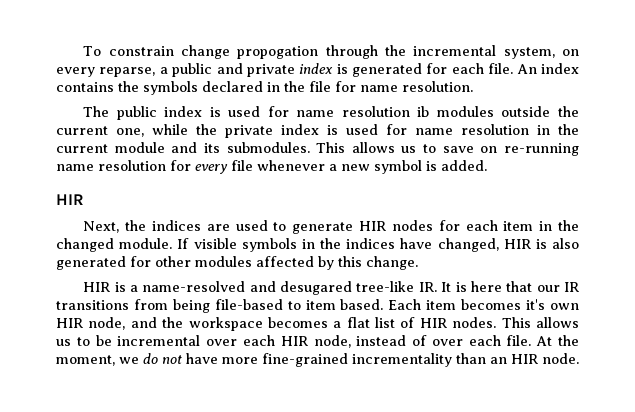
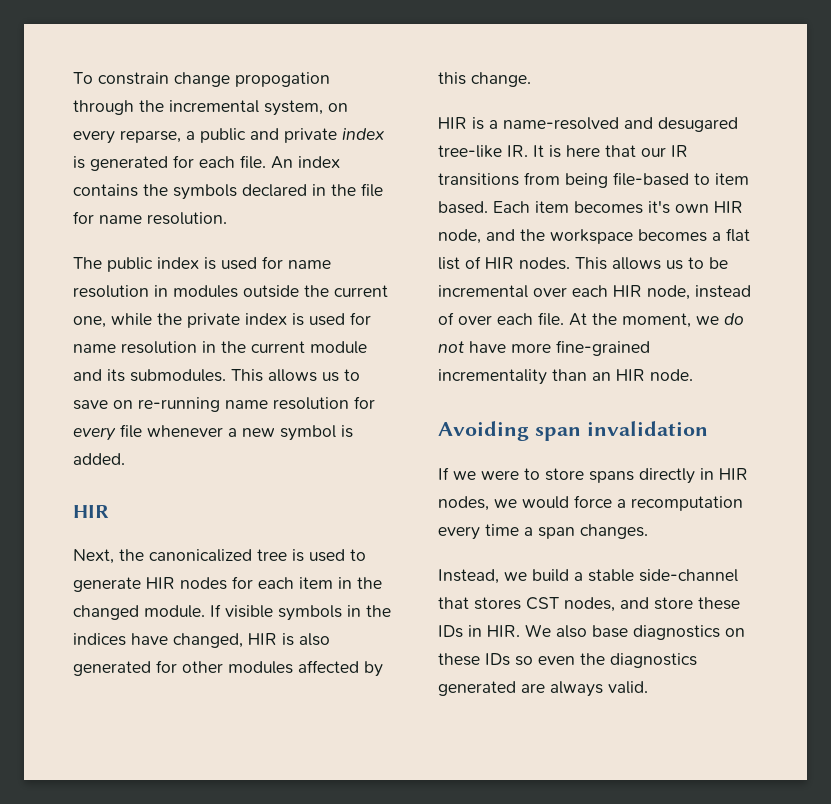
- The public index is used for name resolution ib modules outside the current one, while the private index is used for name resolution in the current module and its submodules.
+ The public index is used for name resolution in modules outside the current one, while the private index is used for name resolution in the current module and its submodules.
- Next, the indices are used to generate HIR nodes for each item in the changed module.
+ Next, the canonicalized tree is used to generate HIR nodes for each item in the changed module.
+ Avoiding span invalidation
+ If we were to store spans directly in HIR nodes, we would force a recomputation every time a span changes.
+ Instead, we build a stable side-channel that stores CST nodes, and store these IDs in HIR. We also base diagnostics on these IDs so even the diagnostics generated are always valid.

